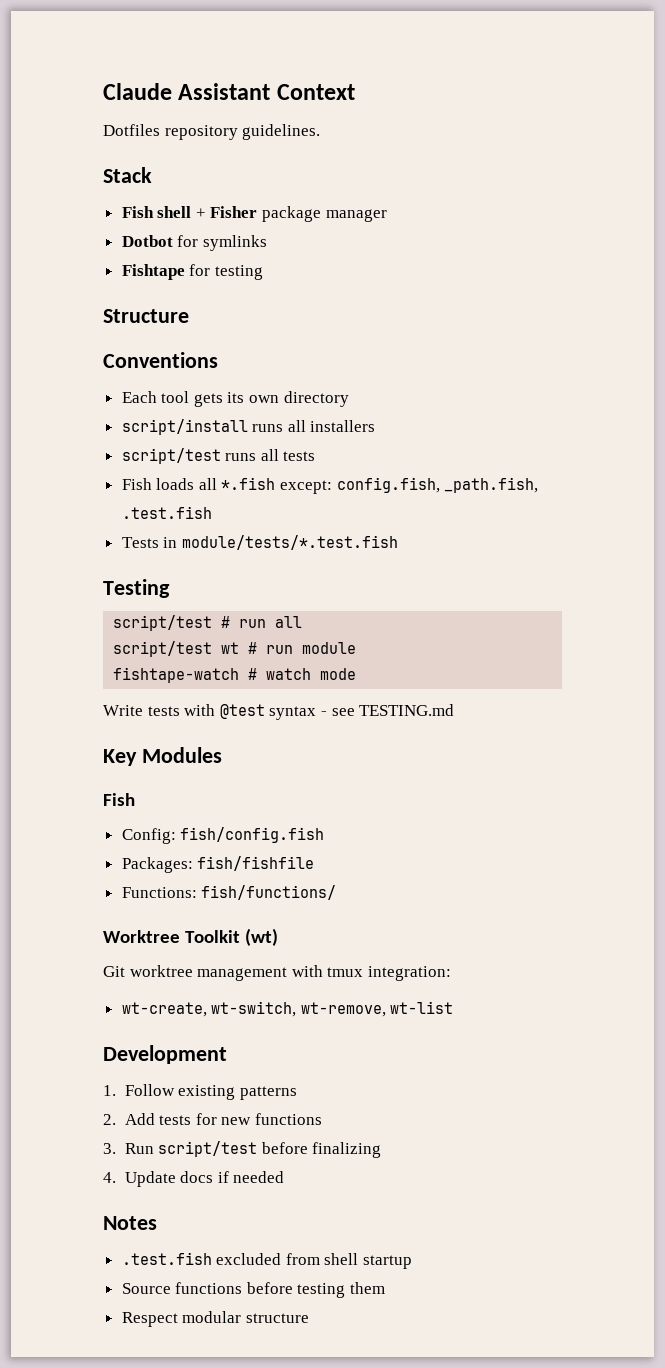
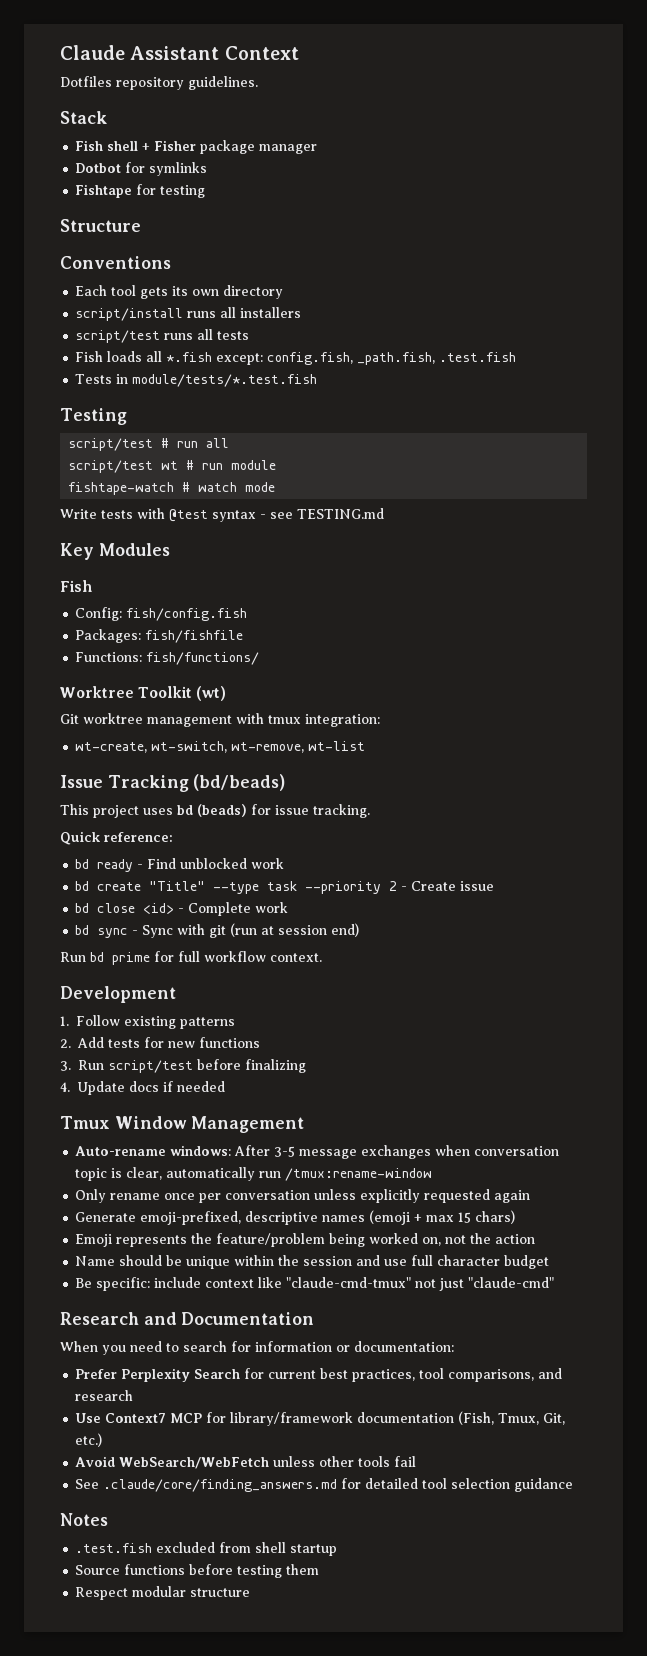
+ Issue Tracking (bd/beads)
+ This project uses bd (beads) for issue tracking.
+ Quick reference:
+ bd ready - Find unblocked work
+ bd create "Title" --type task --priority 2 - Create issue
+ bd close <id> - Complete work
+ bd sync - Sync with git (run at session end)
+ Run bd prime for full workflow context.
+ Tmux Window Management
+ Auto-rename windows: After 3-5 message exchanges when conversation topic is clear, automatically run /tmux:rename-window
+ Only rename once per conversation unless explicitly requested again
+ Generate emoji-prefixed, descriptive names (emoji + max 15 chars)
+ Emoji represents the feature/problem being worked on, not the action
+ Name should be unique within the session and use full character budget
+ Be specific: include context like "claude-cmd-tmux" not just "claude-cmd"
+ Research and Documentation
+ When you need to search for information or documentation:
+ Prefer Perplexity Search for current best practices, tool comparisons, and research
+ Use Context7 MCP for library/framework documentation (Fish, Tmux, Git, etc.)
+ Avoid WebSearch/WebFetch unless other tools fail
+ See .claude/core/finding_answers.md for detailed tool selection guidance

